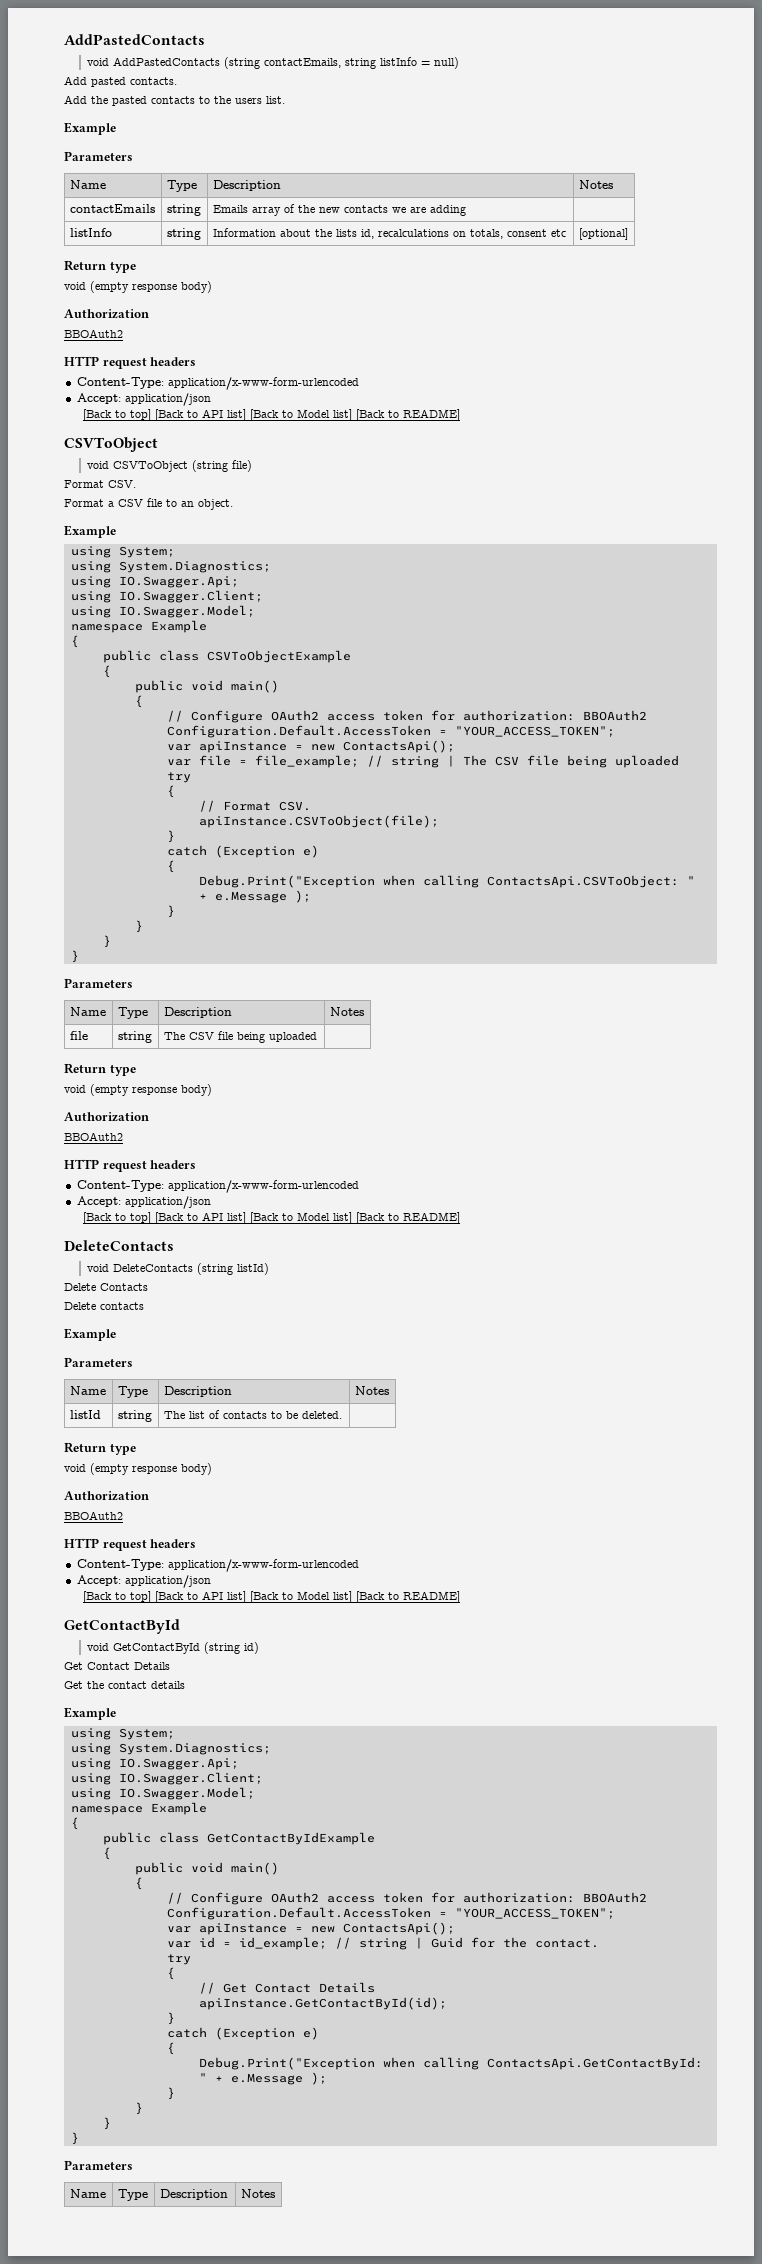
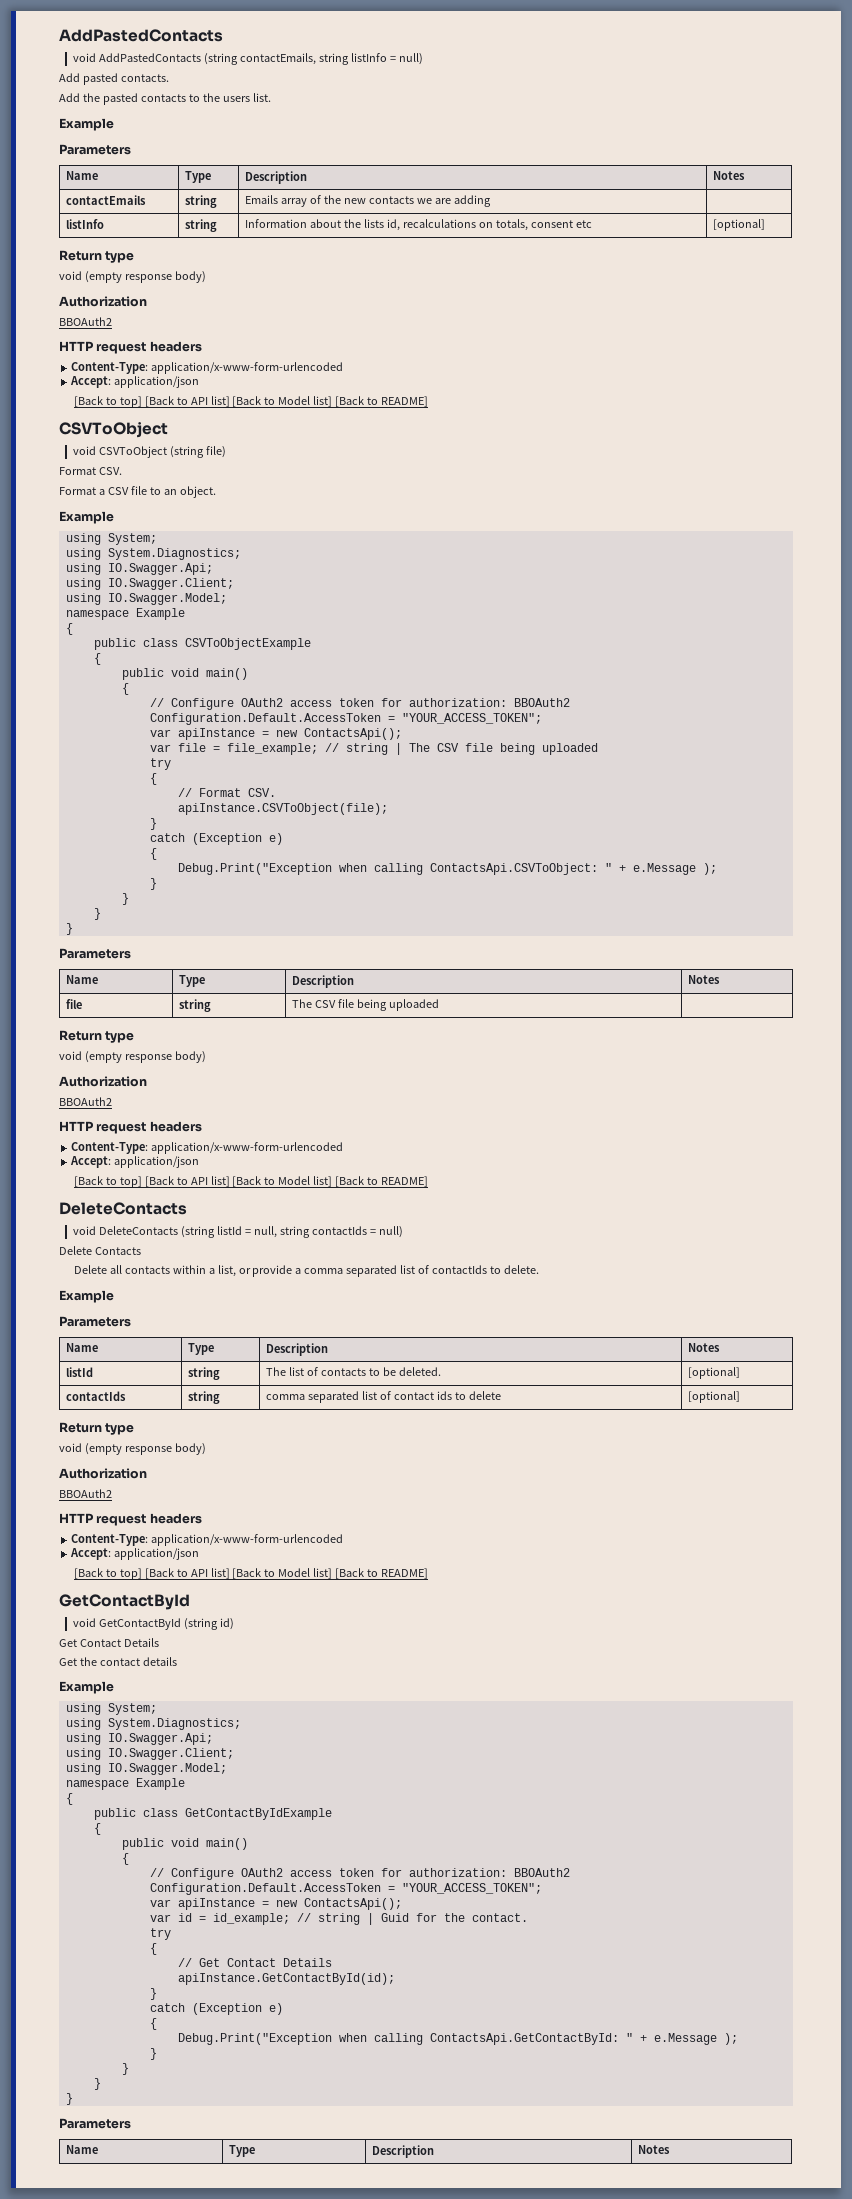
- void DeleteContacts (string listId)
+ void DeleteContacts (string listId = null, string contactIds = null)
- Delete contacts
+ Delete all contacts within a list, or provide a comma separated list of contactIds to delete.
- listId | string | The list of contacts to be deleted. |
+ listId | string | The list of contacts to be deleted. | [optional]
+ contactIds | string | comma separated list of contact ids to delete | [optional]

